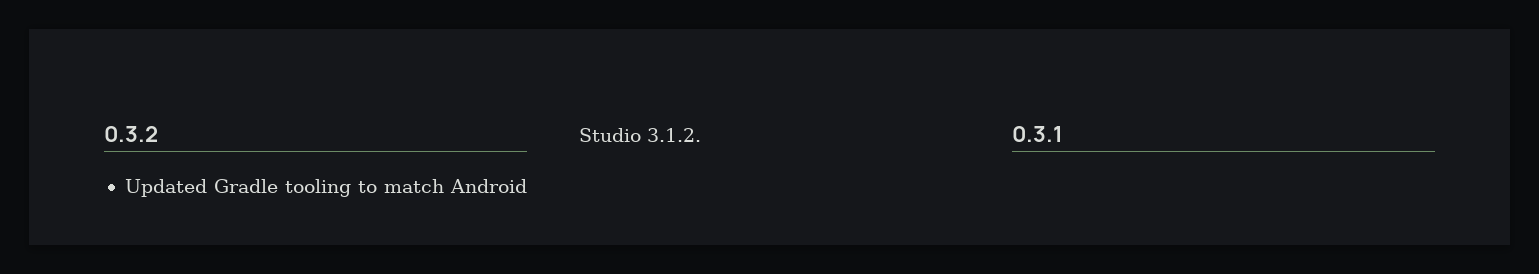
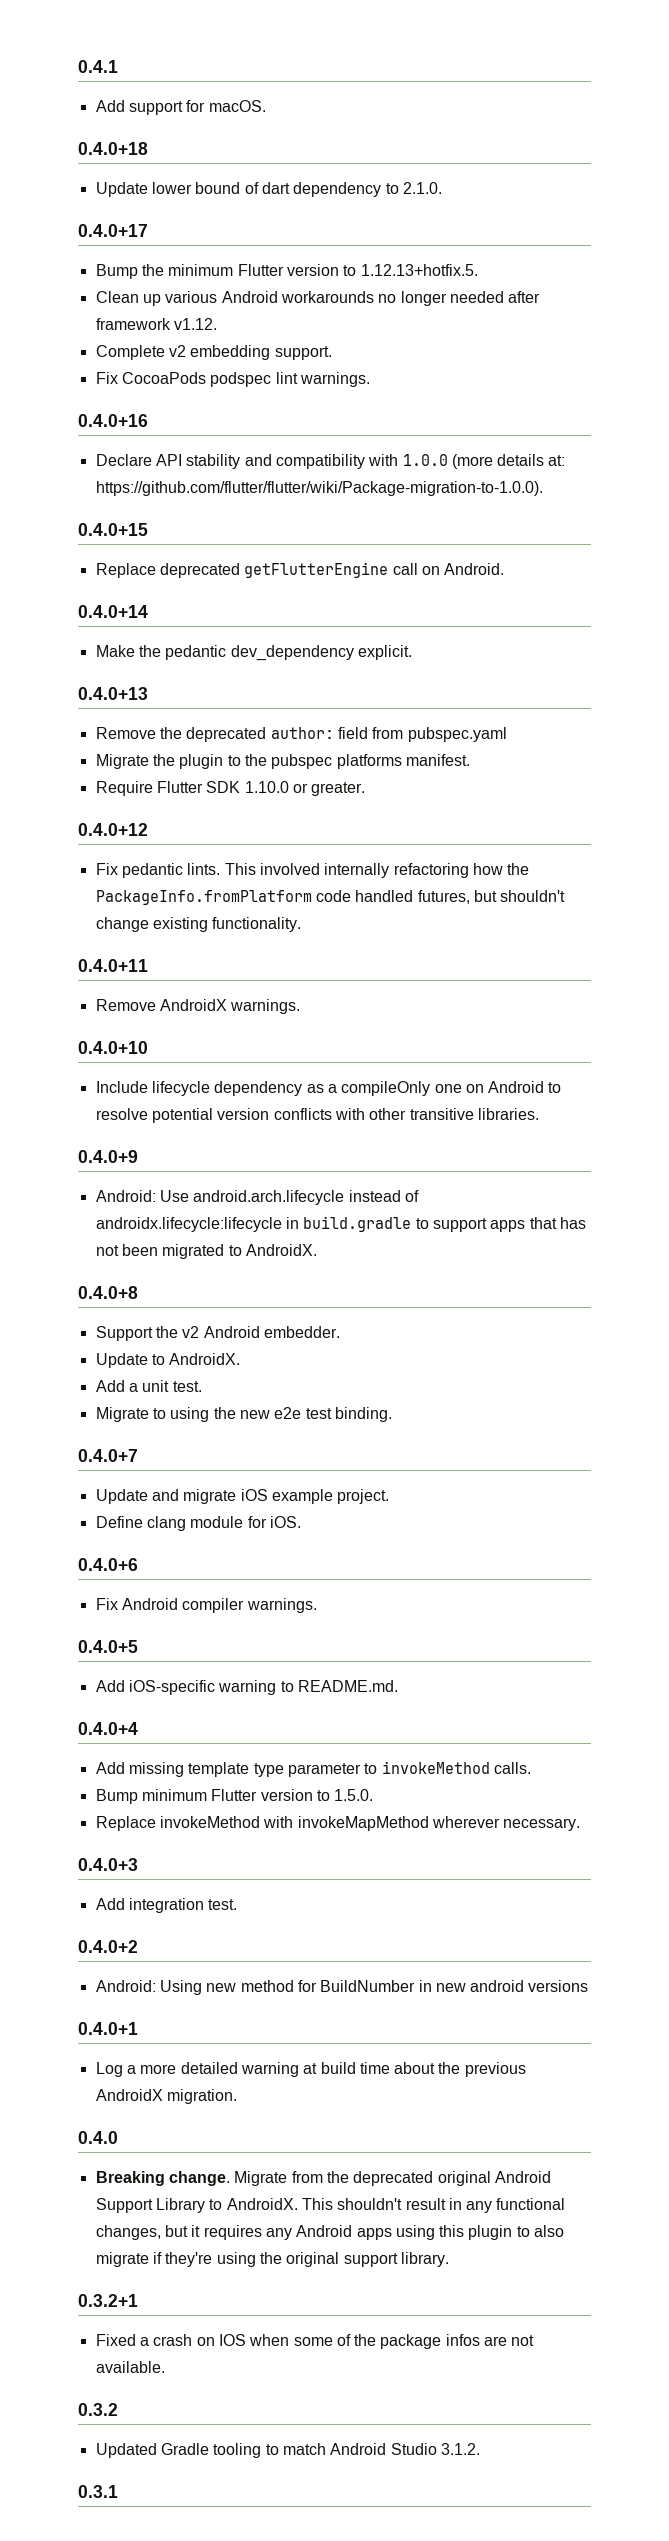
+ 0.4.1
+ Add support for macOS.
+ 0.4.0+18
+ Update lower bound of dart dependency to 2.1.0.
+ 0.4.0+17
+ Bump the minimum Flutter version to 1.12.13+hotfix.5.
+ Clean up various Android workarounds no longer needed after framework v1.12.
+ Complete v2 embedding support.
+ Fix CocoaPods podspec lint warnings.
+ 0.4.0+16
+ Declare API stability and compatibility with 1.0.0 (more details at: https://github.com/flutter/flutter/wiki/Package-migration-to-1.0.0).
+ 0.4.0+15
+ Replace deprecated getFlutterEngine call on Android.
+ 0.4.0+14
+ Make the pedantic dev_dependency explicit.
+ 0.4.0+13
+ Remove the deprecated author: field from pubspec.yaml
+ Migrate the plugin to the pubspec platforms manifest.
+ Require Flutter SDK 1.10.0 or greater.
+ 0.4.0+12
+ Fix pedantic lints. This involved internally refactoring how the PackageInfo.fromPlatform code handled futures, but shouldn't change existing functionality.
+ 0.4.0+11
+ Remove AndroidX warnings.
+ 0.4.0+10
+ Include lifecycle dependency as a compileOnly one on Android to resolve potential version conflicts with other transitive libraries.
+ 0.4.0+9
+ Android: Use android.arch.lifecycle instead of androidx.lifecycle:lifecycle in build.gradle to support apps that has not been migrated to AndroidX.
+ 0.4.0+8
+ Support the v2 Android embedder.
+ Update to AndroidX.
+ Add a unit test.
+ Migrate to using the new e2e test binding.
+ 0.4.0+7
+ Update and migrate iOS example project.
+ Define clang module for iOS.
+ 0.4.0+6
+ Fix Android compiler warnings.
+ 0.4.0+5
+ Add iOS-specific warning to README.md.
+ 0.4.0+4
+ Add missing template type parameter to invokeMethod calls.
+ Bump minimum Flutter version to 1.5.0.
+ Replace invokeMethod with invokeMapMethod wherever necessary.
+ 0.4.0+3
+ Add integration test.
+ 0.4.0+2
+ Android: Using new method for BuildNumber in new android versions
+ 0.4.0+1
+ Log a more detailed warning at build time about the previous AndroidX migration.
+ 0.4.0
+ Breaking change. Migrate from the deprecated original Android Support Library to AndroidX. This shouldn't result in any functional changes, but it requires any Android apps using this plugin to also migrate if they're using the original support library.
+ 0.3.2+1
+ Fixed a crash on IOS when some of the package infos are not available.

